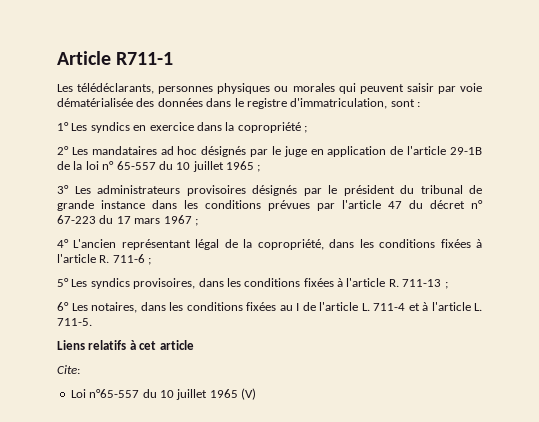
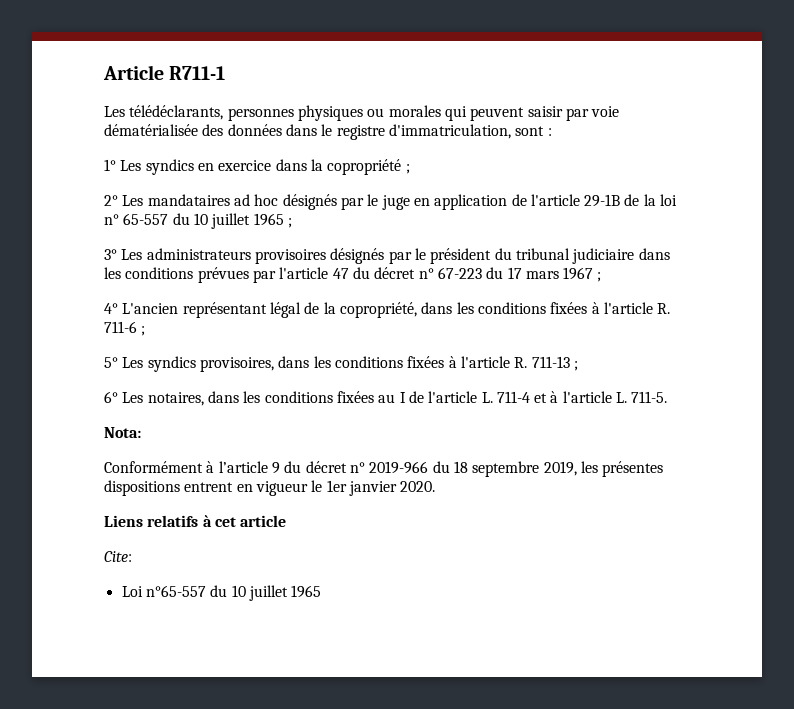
- 3° Les administrateurs provisoires désignés par le président du tribunal de grande instance dans les conditions prévues par l'article 47 du décret n° 67-223 du 17 mars 1967 ;
+ 3° Les administrateurs provisoires désignés par le président du tribunal judiciaire dans les conditions prévues par l'article 47 du décret n° 67-223 du 17 mars 1967 ;
+ Nota:
+ Conformément à l’article 9 du décret n° 2019-966 du 18 septembre 2019, les présentes dispositions entrent en vigueur le 1er janvier 2020.
- Loi n°65-557 du 10 juillet 1965 (V)
+ Loi n°65-557 du 10 juillet 1965

